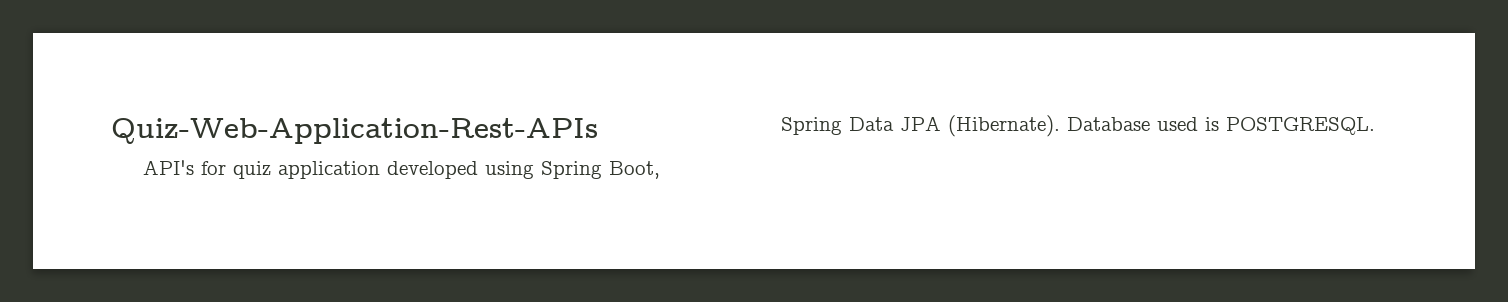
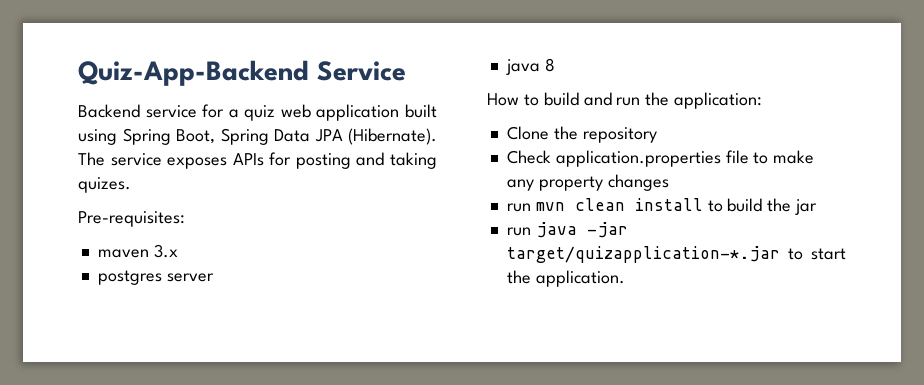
- Quiz-Web-Application-Rest-APIs
- API's for quiz application developed using Spring Boot, Spring Data JPA (Hibernate).
+ Quiz-App-Backend Service
+ Backend service for a quiz web application built using Spring Boot, Spring Data JPA (Hibernate).
- Database used is POSTGRESQL.
+ The service exposes APIs for posting and taking quizes.
+ Pre-requisites:
+ maven 3.x
+ postgres server
+ java 8
+ How to build and run the application:
+ Clone the repository
+ Check application.properties file to make any property changes
+ run mvn clean install to build the jar
+ run java -jar target/quizapplication-*.jar to start the application.

